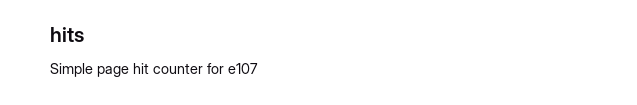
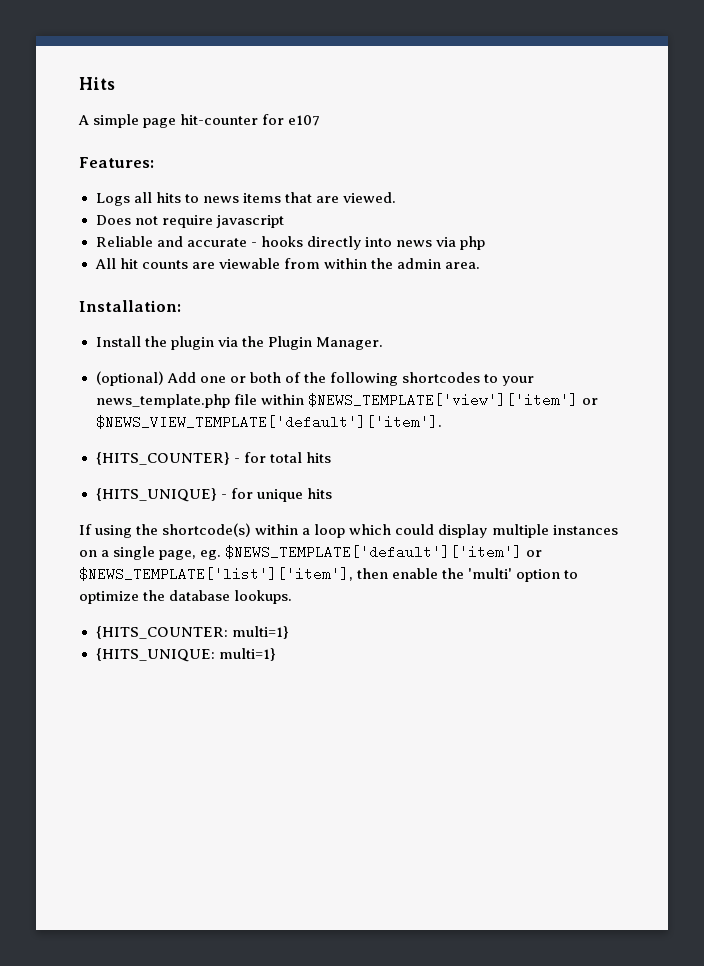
- hits
- Simple page hit counter for e107
+ Hits
+ A simple page hit-counter for e107
+ Features:
+ Logs all hits to news items that are viewed.
+ Does not require javascript
+ Reliable and accurate - hooks directly into news via php
+ All hit counts are viewable from within the admin area.
+ Installation:
+ Install the plugin via the Plugin Manager.
+ (optional) Add one or both of the following shortcodes to your news_template.php file within $NEWS_TEMPLATE['view']['item'] or $NEWS_VIEW_TEMPLATE['default']['item'].
+ {HITS_COUNTER} - for total hits
+ {HITS_UNIQUE} - for unique hits
+ If using the shortcode(s) within a loop which could display multiple instances on a single page, eg. $NEWS_TEMPLATE['default']['item'] or $NEWS_TEMPLATE['list']['item'], then enable the 'multi' option to optimize the database lookups.
+ {HITS_COUNTER: multi=1}
+ {HITS_UNIQUE: multi=1}

